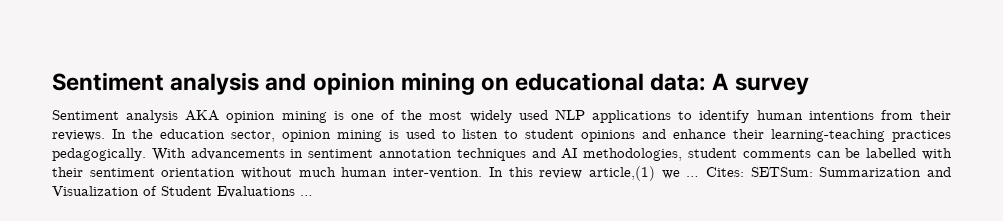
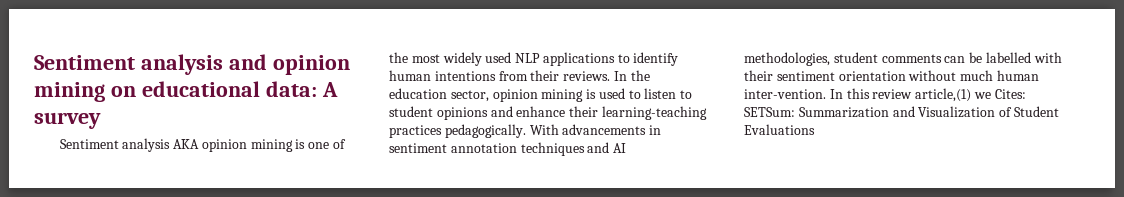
- In this review article,(1) we … Cites: SETSum: Summarization and Visualization of Student Evaluations …
+ In this review article,(1) we Cites: SETSum: Summarization and Visualization of Student Evaluations

